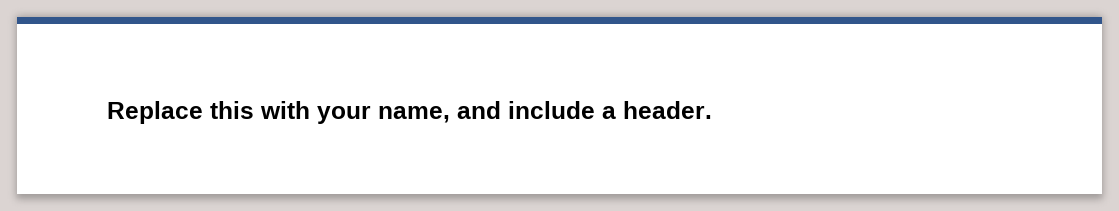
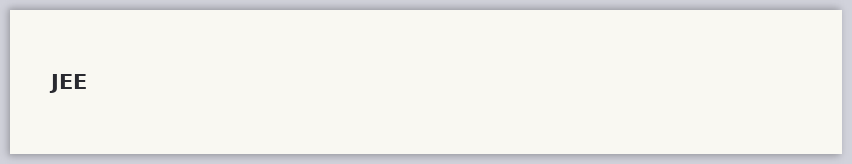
- Replace this with your name, and include a header.
+ JEE

